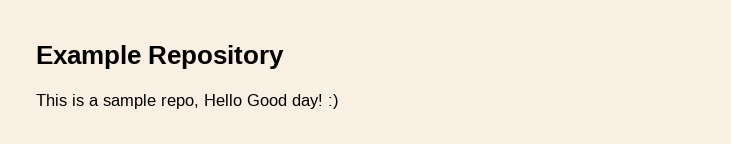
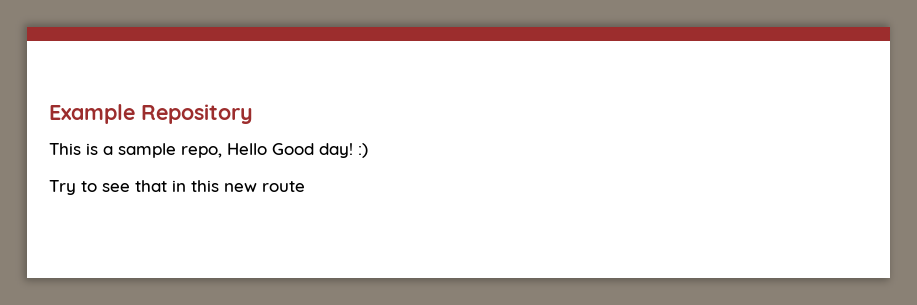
+ Try to see that in this new route

